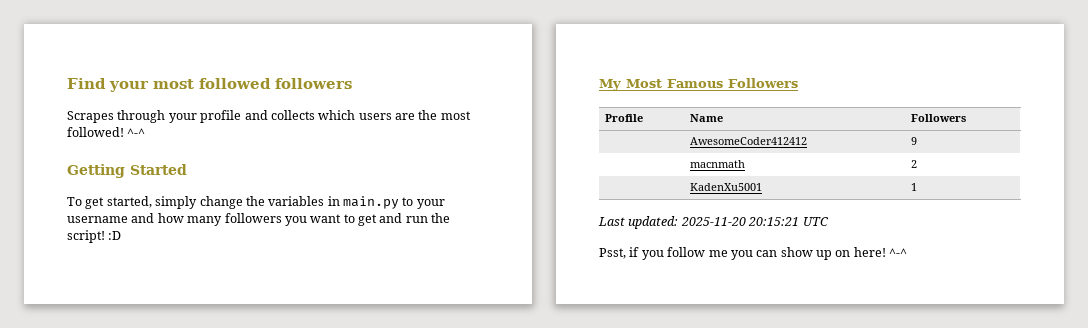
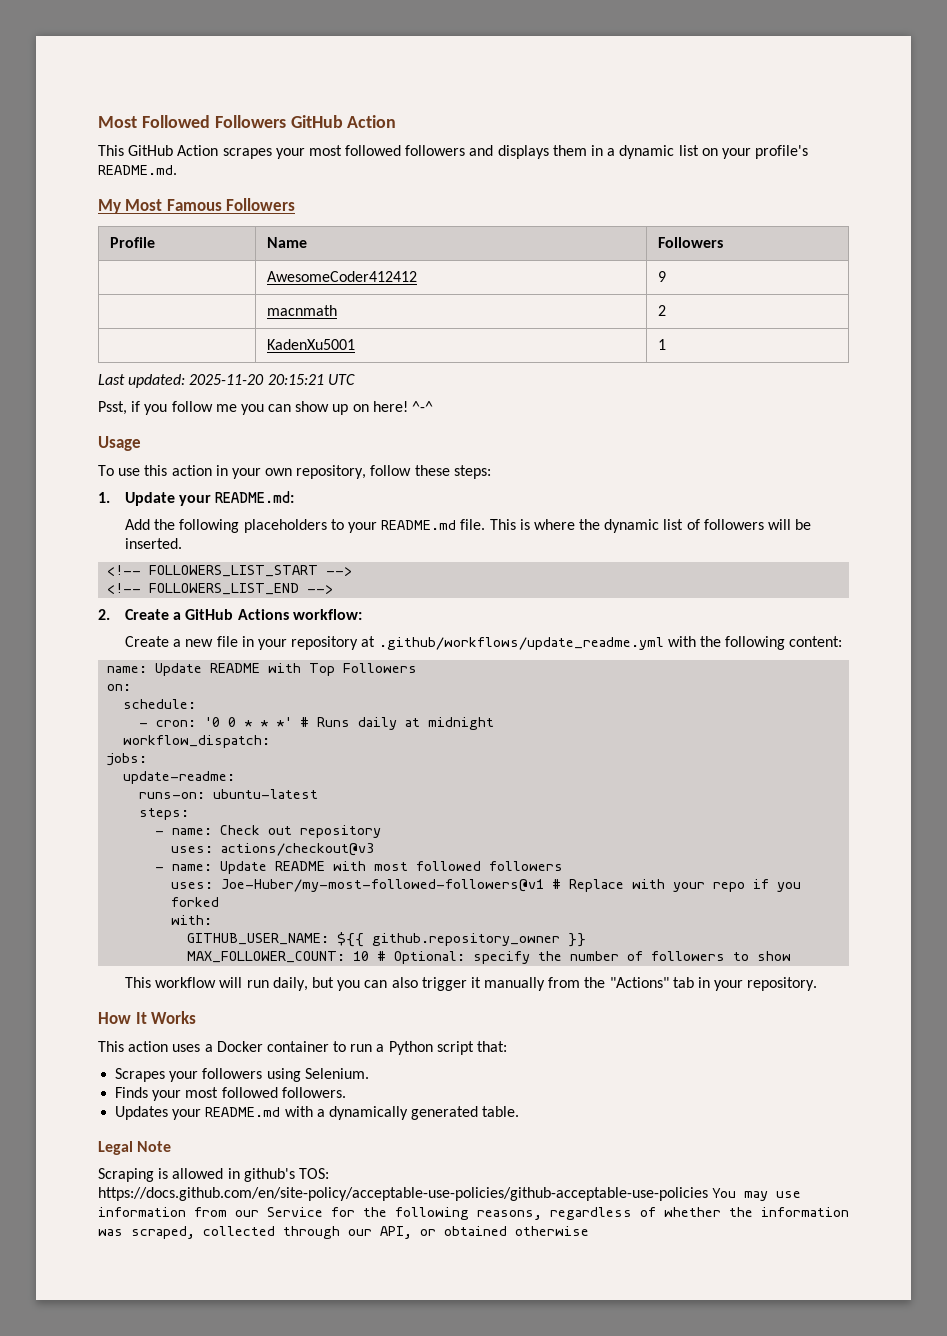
- Find your most followed followers
- Scrapes through your profile and collects which users are the most followed! ^-^
- Getting Started
- To get started, simply change the variables in main.py to your username and how many followers you want to get and run the script! :D
+ Most Followed Followers GitHub Action
+ This GitHub Action scrapes your most followed followers and displays them in a dynamic list on your profile's README.md.
+ Usage
+ To use this action in your own repository, follow these steps:
+ 1. Update your README.md:
+ Add the following placeholders to your README.md file. This is where the dynamic list of followers will be inserted.
+ <!-- FOLLOWERS_LIST_START -->
+ <!-- FOLLOWERS_LIST_END -->
+ 2. Create a GitHub Actions workflow:
+ Create a new file in your repository at .github/workflows/update_readme.yml with the following content:
+ name: Update README with Top Followers
+ on:
+ schedule:
+ - cron: '0 0 * * *' # Runs daily at midnight
+ workflow_dispatch:
+ jobs:
+ update-readme:
+ runs-on: ubuntu-latest
+ steps:
+ - name: Check out repository
+ uses: actions/checkout@v3
+ - name: Update README with most followed followers
+ uses: Joe-Huber/my-most-followed-followers@v1 # Replace with your repo if you forked
+ with:
+ GITHUB_USER_NAME: ${{ github.repository_owner }}
+ MAX_FOLLOWER_COUNT: 10 # Optional: specify the number of followers to show
+ This workflow will run daily, but you can also trigger it manually from the "Actions" tab in your repository.
+ How It Works
+ This action uses a Docker container to run a Python script that:
+ Scrapes your followers using Selenium.
+ Finds your most followed followers.
+ Updates your README.md with a dynamically generated table.
+ Legal Note
+ Scraping is allowed in github's TOS: https://docs.github.com/en/site-policy/acceptable-use-policies/github-acceptable-use-policies You may use information from our Service for the following reasons, regardless of whether the information was scraped, collected through our API, or obtained otherwise

